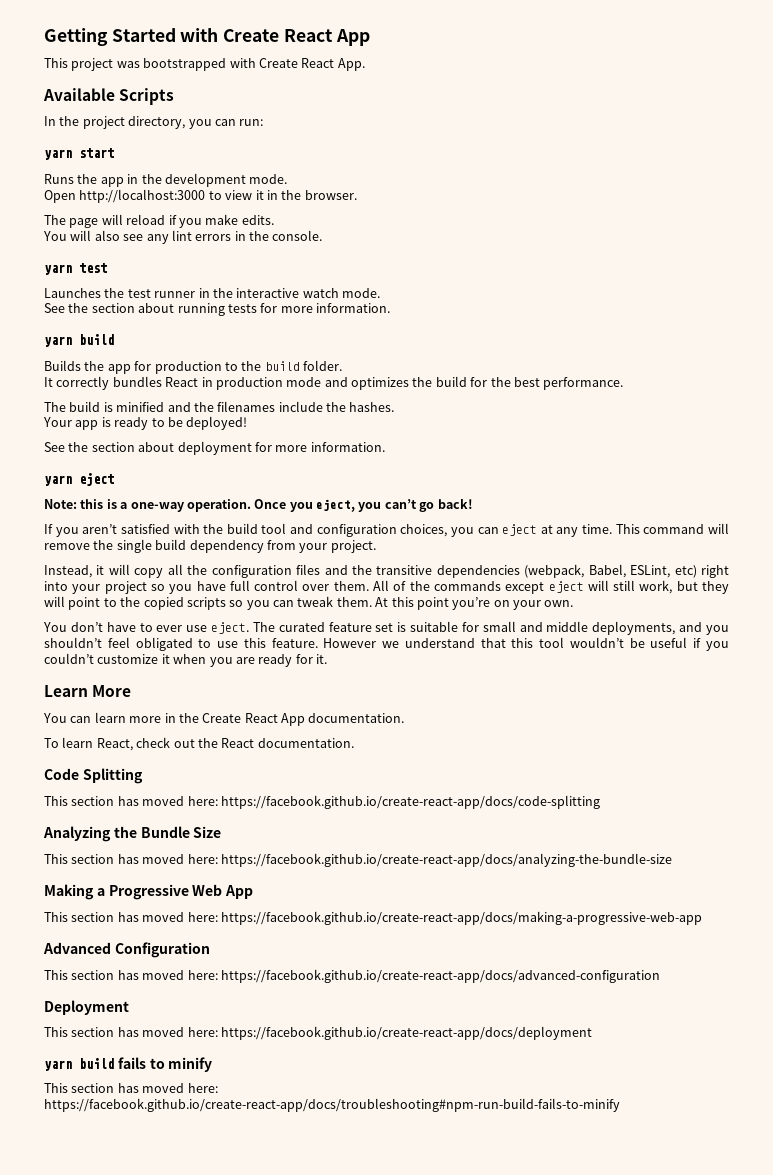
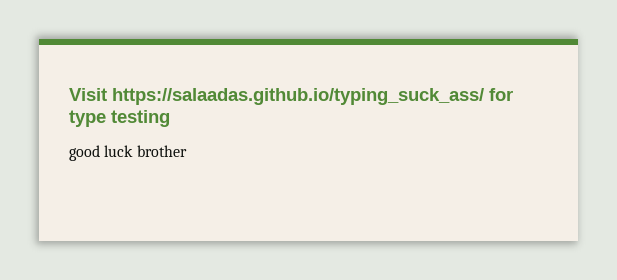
- Getting Started with Create React App
- This project was bootstrapped with Create React App.
- Available Scripts
- In the project directory, you can run:
- yarn start
- Runs the app in the development mode.
- Open http://localhost:3000 to view it in the browser.
- The page will reload if you make edits.
- You will also see any lint errors in the console.
- yarn test
- Launches the test runner in the interactive watch mode.
- See the section about running tests for more information.
- yarn build
- Builds the app for production to the build folder.
- It correctly bundles React in production mode and optimizes the build for the best performance.
- The build is minified and the filenames include the hashes.
- Your app is ready to be deployed!
- See the section about deployment for more information.
- yarn eject
- Note: this is a one-way operation. Once you eject, you can’t go back!
- If you aren’t satisfied with the build tool and configuration choices, you can eject at any time. This command will remove the single build dependency from your project.
- Instead, it will copy all the configuration files and the transitive dependencies (webpack, Babel, ESLint, etc) right into your project so you have full control over them. All of the commands except eject will still work, but they will point to the copied scripts so you can tweak them. At this point you’re on your own.
- You don’t have to ever use eject. The curated feature set is suitable for small and middle deployments, and you shouldn’t feel obligated to use this feature. However we understand that this tool wouldn’t be useful if you couldn’t customize it when you are ready for it.
- Learn More
- You can learn more in the Create React App documentation.
- To learn React, check out the React documentation.
- Code Splitting
- This section has moved here: https://facebook.github.io/create-react-app/docs/code-splitting
- Analyzing the Bundle Size
- This section has moved here: https://facebook.github.io/create-react-app/docs/analyzing-the-bundle-size
- Making a Progressive Web App
- This section has moved here: https://facebook.github.io/create-react-app/docs/making-a-progressive-web-app
- Advanced Configuration
- This section has moved here: https://facebook.github.io/create-react-app/docs/advanced-configuration
- Deployment
- This section has moved here: https://facebook.github.io/create-react-app/docs/deployment
- yarn build fails to minify
- This section has moved here: https://facebook.github.io/create-react-app/docs/troubleshooting#npm-run-build-fails-to-minify
+ Visit https://salaadas.github.io/typing_suck_ass/ for type testing
+ good luck brother

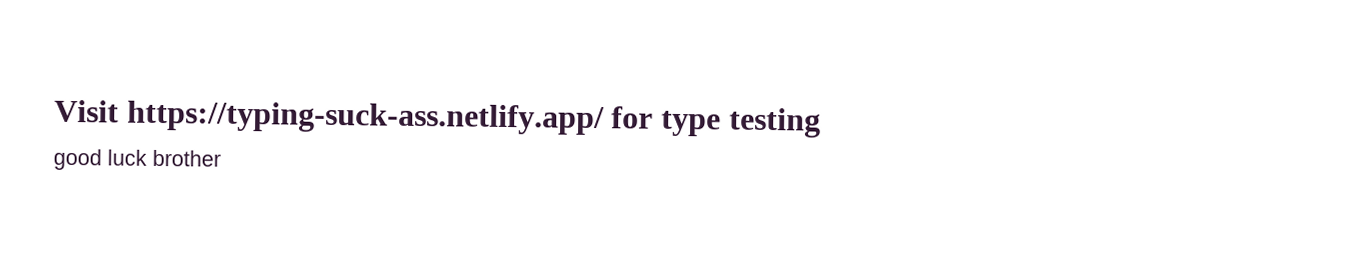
- Visit https://salaadas.github.io/typing_suck_ass/ for type testing
+ Visit https://typing-suck-ass.netlify.app/ for type testing

